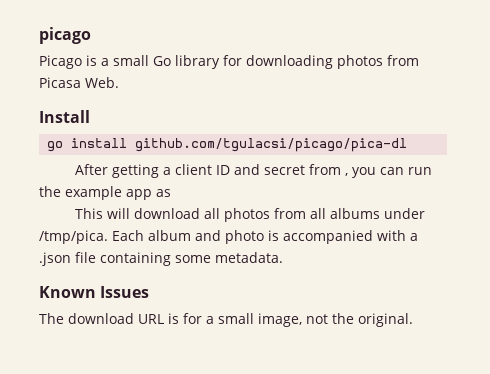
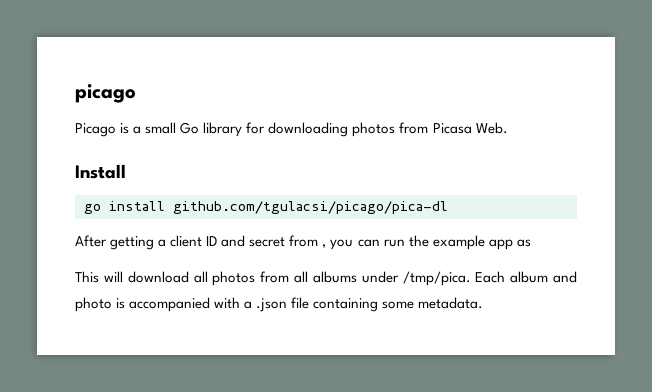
- Known Issues
- The download URL is for a small image, not the original.

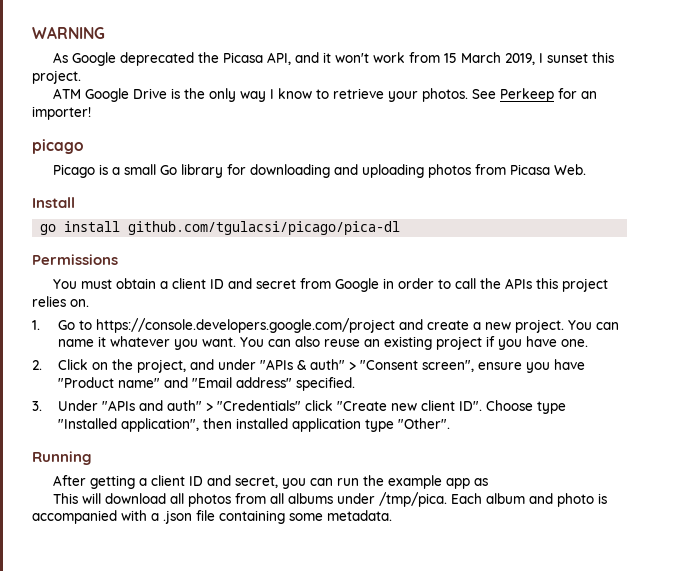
+ WARNING
+ As Google deprecated the Picasa API, and it won't work from 15 March 2019, I sunset this project.
+ ATM Google Drive is the only way I know to retrieve your photos. See Perkeep for an importer!
- Picago is a small Go library for downloading photos from Picasa Web.
+ Picago is a small Go library for downloading and uploading photos from Picasa Web.
+ Permissions
+ You must obtain a client ID and secret from Google in order to call the APIs this project relies on.
+ 1. Go to https://console.developers.google.com/project and create a new project. You can name it whatever you want. You can also reuse an existing project if you have one.
+ 2. Click on the project, and under "APIs & auth" > "Consent screen", ensure you have "Product name" and "Email address" specified.
+ 3. Under "APIs and auth" > "Credentials" click "Create new client ID". Choose type "Installed application", then installed application type "Other".
+ Running
- After getting a client ID and secret from , you can run the example app as
+ After getting a client ID and secret, you can run the example app as

